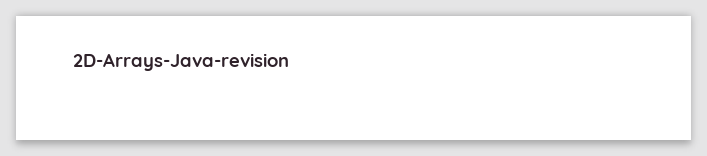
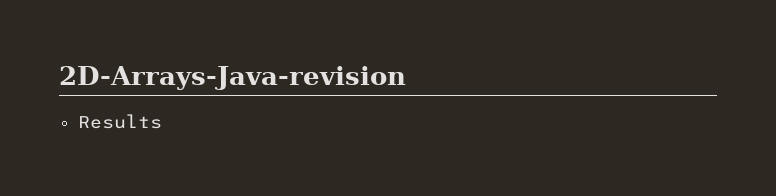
+ Results

